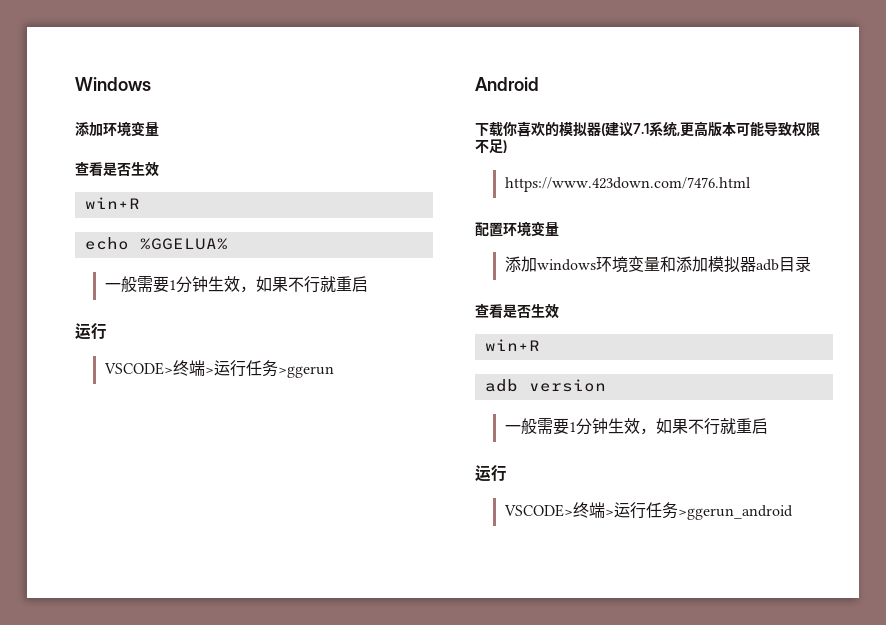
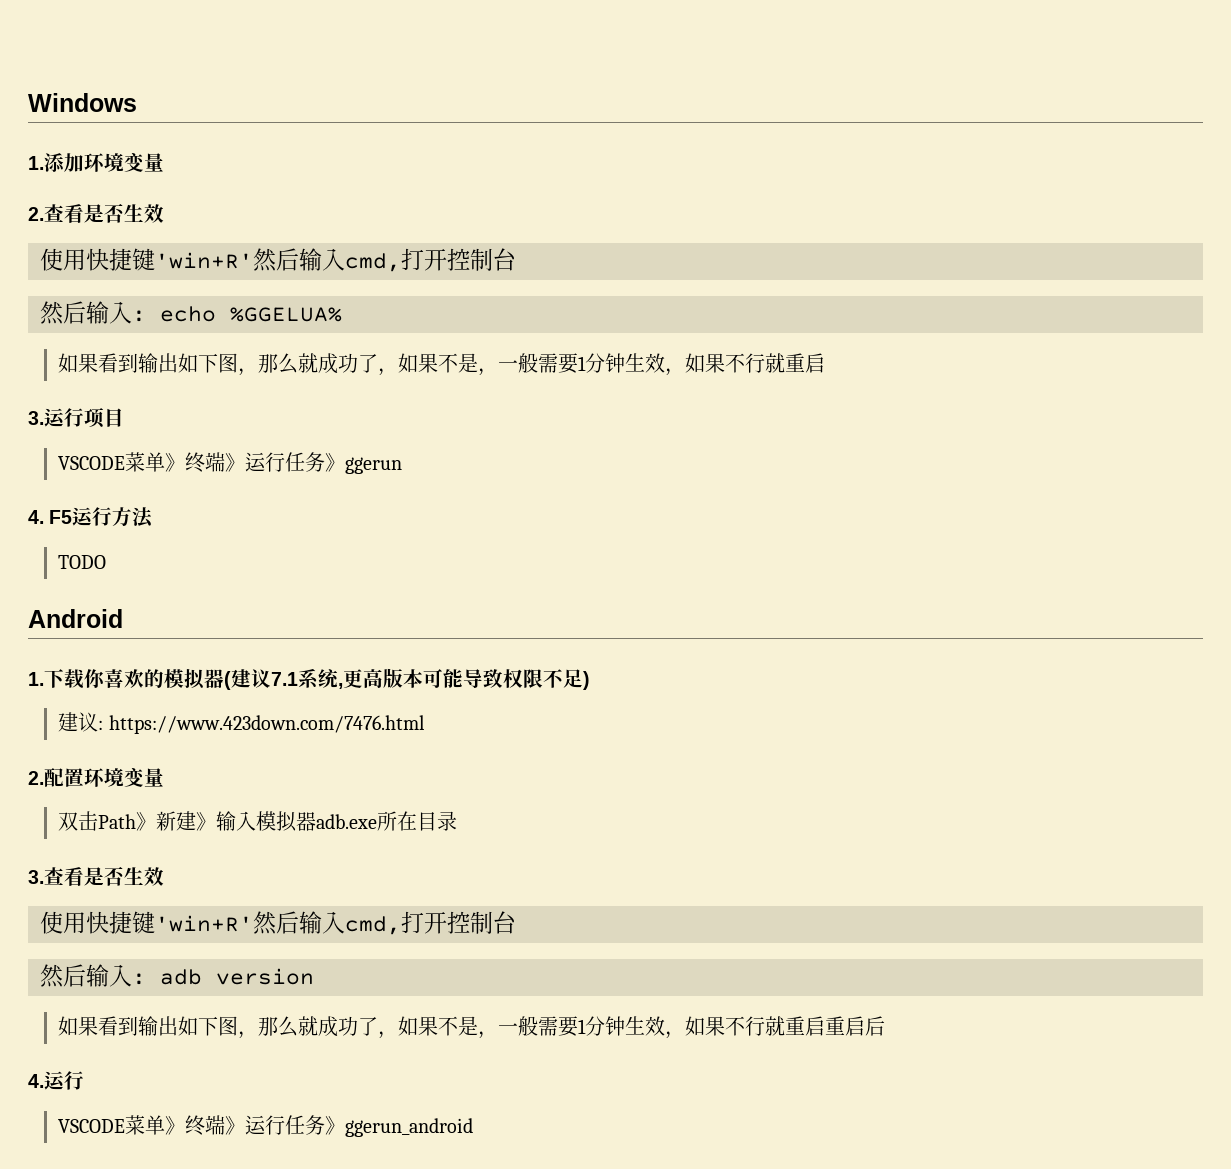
- 添加环境变量
- 查看是否生效
- win+R
- echo %GGELUA%
- 一般需要1分钟生效，如果不行就重启
- 运行
- VSCODE>终端>运行任务>ggerun
+ 1.添加环境变量
+ 2.查看是否生效
+ 使用快捷键'win+R'然后输入cmd,打开控制台
+ 然后输入: echo %GGELUA%
+ 如果看到输出如下图，那么就成功了，如果不是，一般需要1分钟生效，如果不行就重启
+ 3.运行项目
+ VSCODE菜单》终端》运行任务》ggerun
+ 4. F5运行方法
+ TODO
- 下载你喜欢的模拟器(建议7.1系统,更高版本可能导致权限不足)
+ 1.下载你喜欢的模拟器(建议7.1系统,更高版本可能导致权限不足)
- https://www.423down.com/7476.html
+ 建议: https://www.423down.com/7476.html
- 配置环境变量
+ 2.配置环境变量
- 添加windows环境变量和添加模拟器adb目录
- 查看是否生效
- win+R
- adb version
- 一般需要1分钟生效，如果不行就重启
- 运行
- VSCODE>终端>运行任务>ggerun_android
+ 双击Path》新建》输入模拟器adb.exe所在目录
+ 3.查看是否生效
+ 使用快捷键'win+R'然后输入cmd,打开控制台
+ 然后输入: adb version
+ 如果看到输出如下图，那么就成功了，如果不是，一般需要1分钟生效，如果不行就重启重启后
+ 4.运行
+ VSCODE菜单》终端》运行任务》ggerun_android

